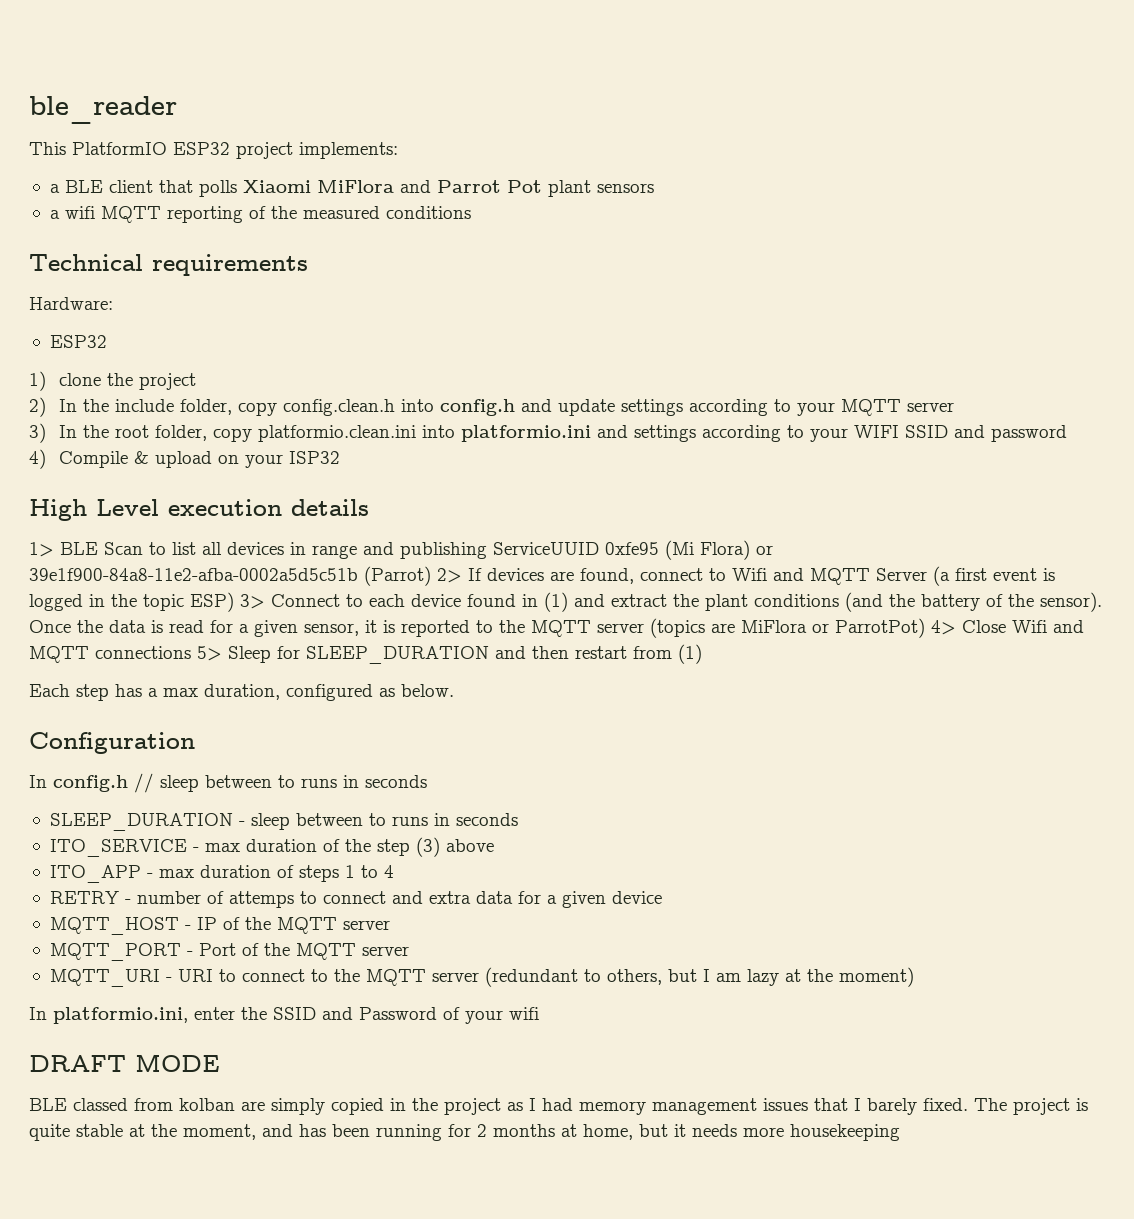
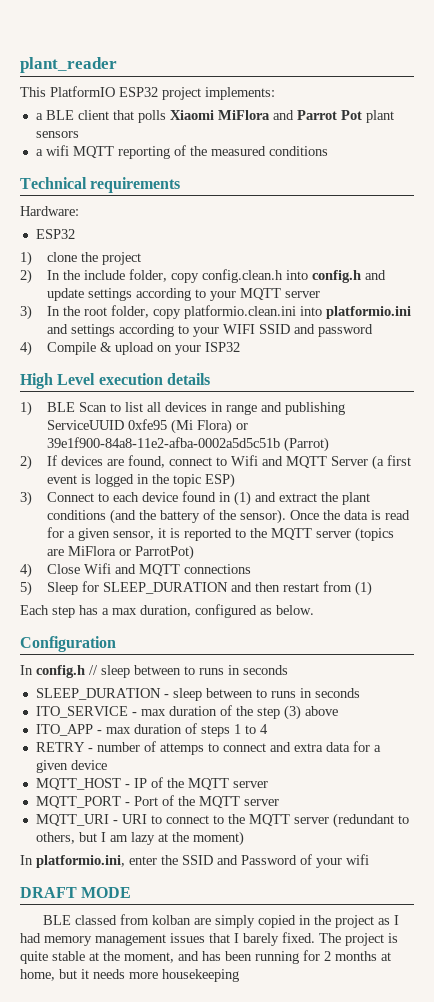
- ble_reader
+ plant_reader
- 1> BLE Scan to list all devices in range and publishing ServiceUUID 0xfe95 (Mi Flora) or 39e1f900-84a8-11e2-afba-0002a5d5c51b (Parrot) 2> If devices are found, connect to Wifi and MQTT Server (a first event is logged in the topic ESP) 3> Connect to each device found in (1) and extract the plant conditions (and the battery of the sensor).
+ 1) BLE Scan to list all devices in range and publishing ServiceUUID 0xfe95 (Mi Flora) or 39e1f900-84a8-11e2-afba-0002a5d5c51b (Parrot)
+ 2) If devices are found, connect to Wifi and MQTT Server (a first event is logged in the topic ESP)
+ 3) Connect to each device found in (1) and extract the plant conditions (and the battery of the sensor).
- Once the data is read for a given sensor, it is reported to the MQTT server (topics are MiFlora or ParrotPot) 4> Close Wifi and MQTT connections 5> Sleep for SLEEP_DURATION and then restart from (1)
+ Once the data is read for a given sensor, it is reported to the MQTT server (topics are MiFlora or ParrotPot)
+ 4) Close Wifi and MQTT connections
+ 5) Sleep for SLEEP_DURATION and then restart from (1)

